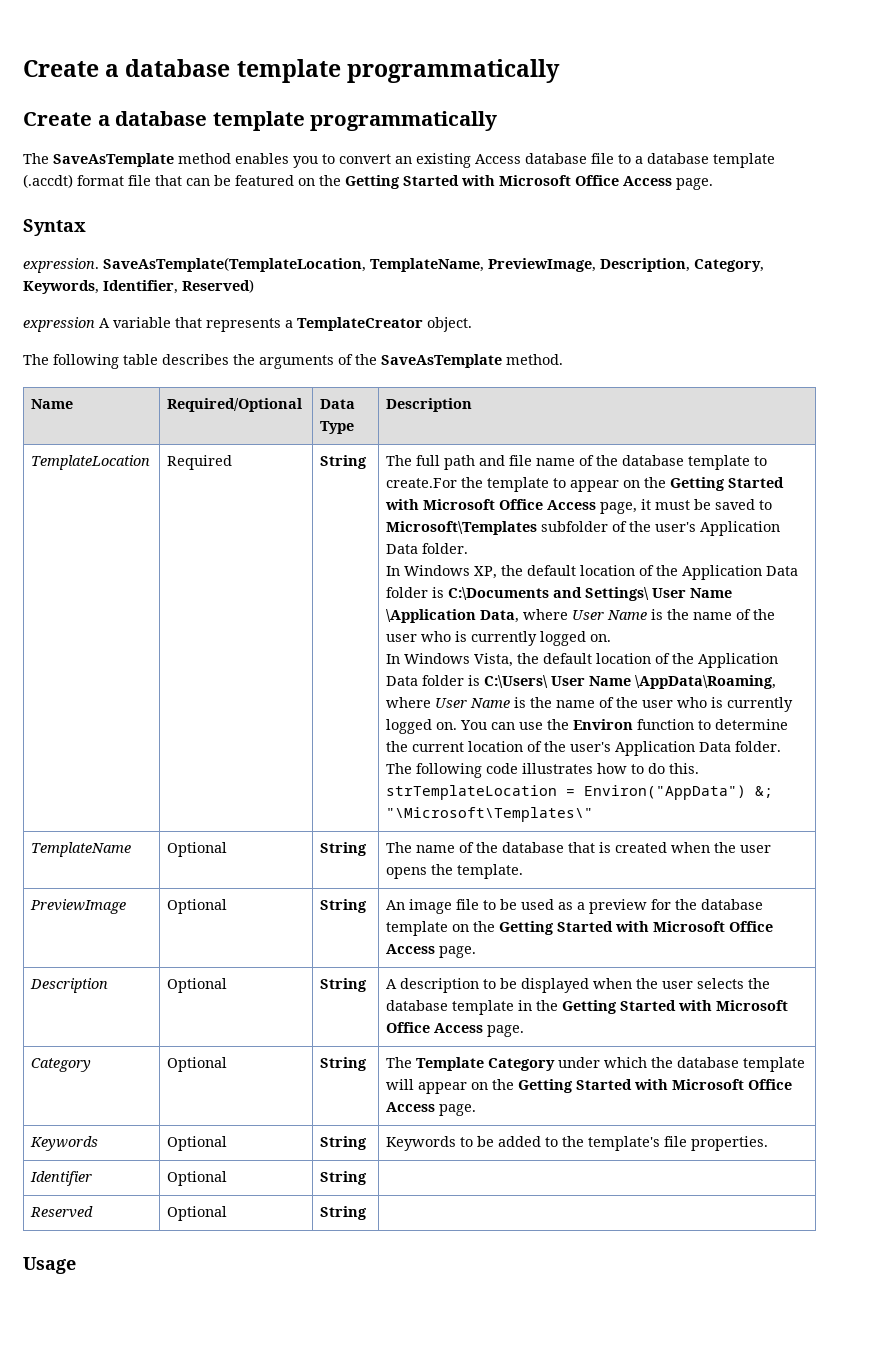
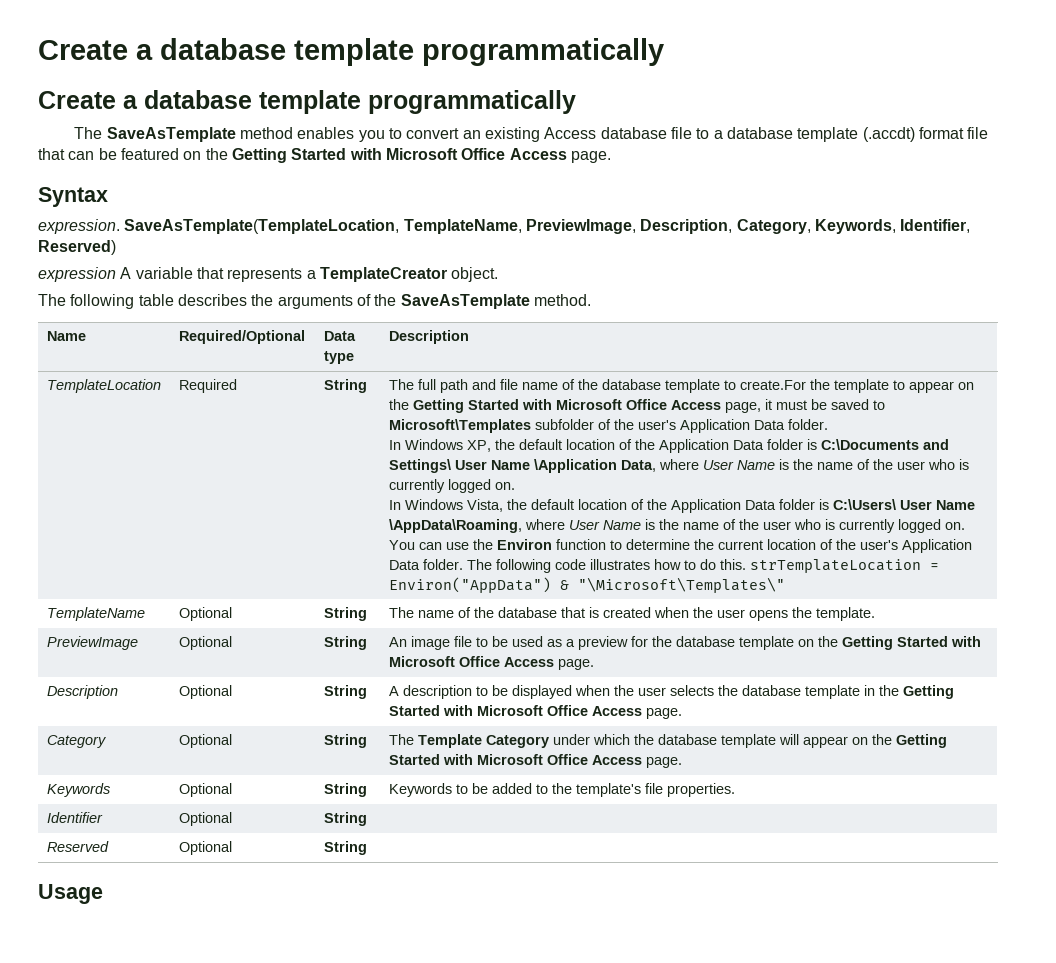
- Name | Required/Optional | Data Type | Description
+ Name | Required/Optional | Data type | Description
- The following code illustrates how to do this. strTemplateLocation = Environ("AppData") &; "\Microsoft\Templates\"
+ The following code illustrates how to do this. strTemplateLocation = Environ("AppData") & "\Microsoft\Templates\"

